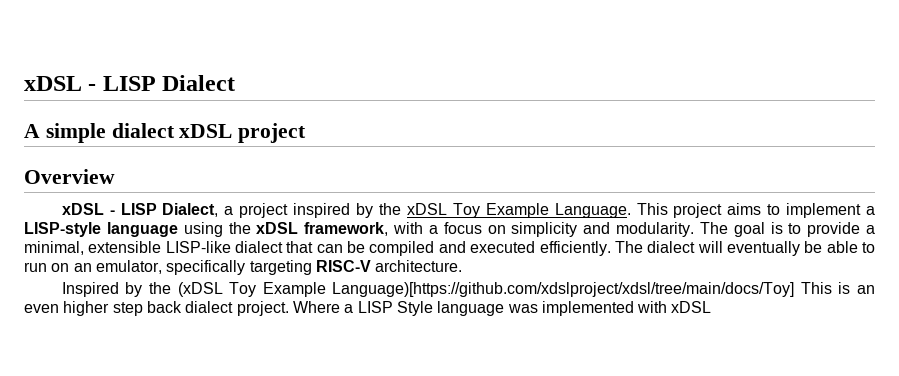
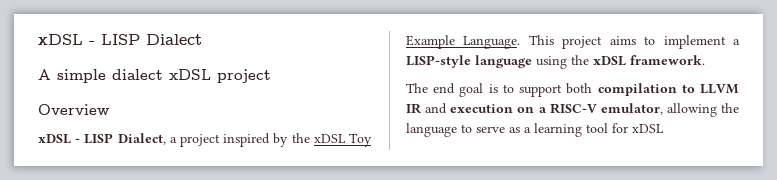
- This project aims to implement a LISP-style language using the xDSL framework, with a focus on simplicity and modularity. The goal is to provide a minimal, extensible LISP-like dialect that can be compiled and executed efficiently. The dialect will eventually be able to run on an emulator, specifically targeting RISC-V architecture.
- Inspired by the (xDSL Toy Example Language)[https://github.com/xdslproject/xdsl/tree/main/docs/Toy] This is an even higher step back dialect project. Where a LISP Style language was implemented with xDSL
+ This project aims to implement a LISP-style language using the xDSL framework.
+ The end goal is to support both compilation to LLVM IR and execution on a RISC-V emulator, allowing the language to serve as a learning tool for xDSL

